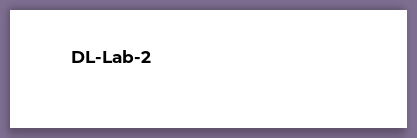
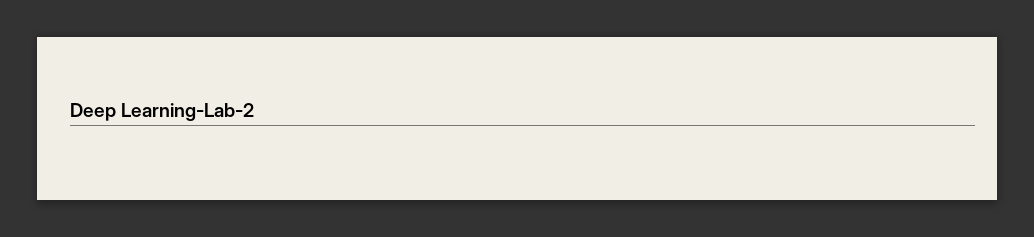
- DL-Lab-2
+ Deep Learning-Lab-2

